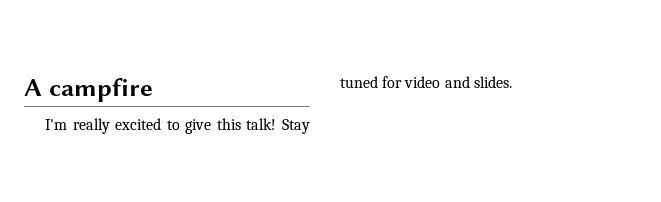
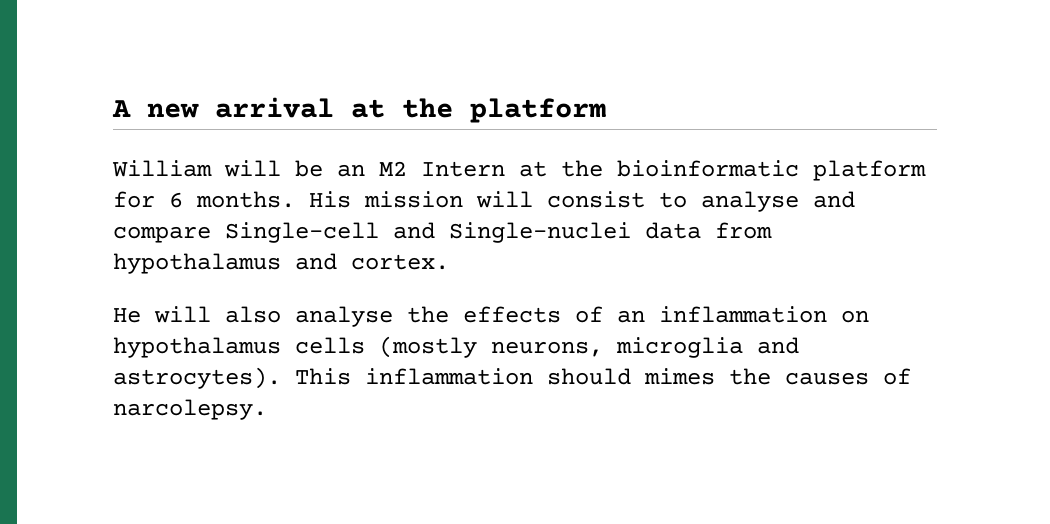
- A campfire
- I'm really excited to give this talk! Stay tuned for video and slides.
+ A new arrival at the platform
+ William will be an M2 Intern at the bioinformatic platform for 6 months. His mission will consist to analyse and compare Single-cell and Single-nuclei data from hypothalamus and cortex.
+ He will also analyse the effects of an inflammation on hypothalamus cells (mostly neurons, microglia and astrocytes). This inflammation should mimes the causes of narcolepsy.

